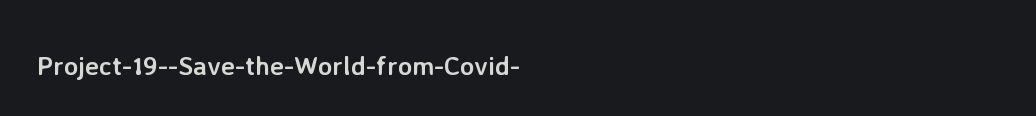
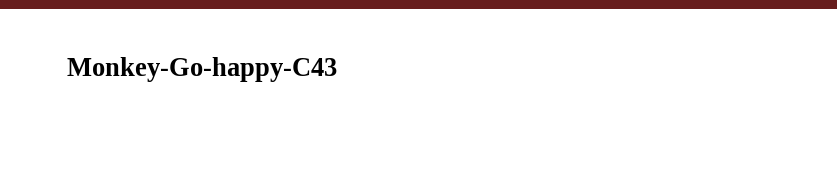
- Project-19--Save-the-World-from-Covid-
+ Monkey-Go-happy-C43

